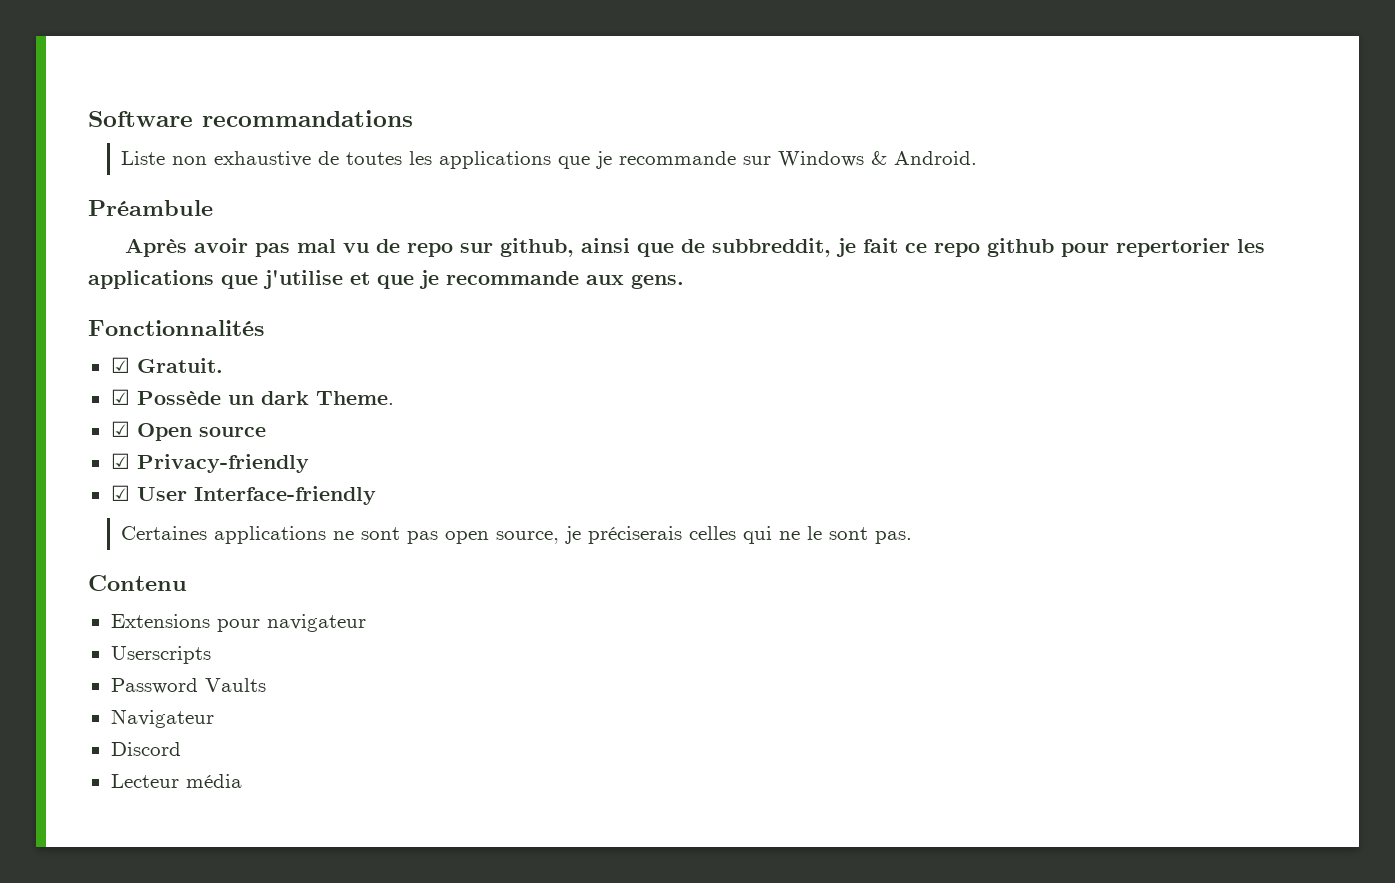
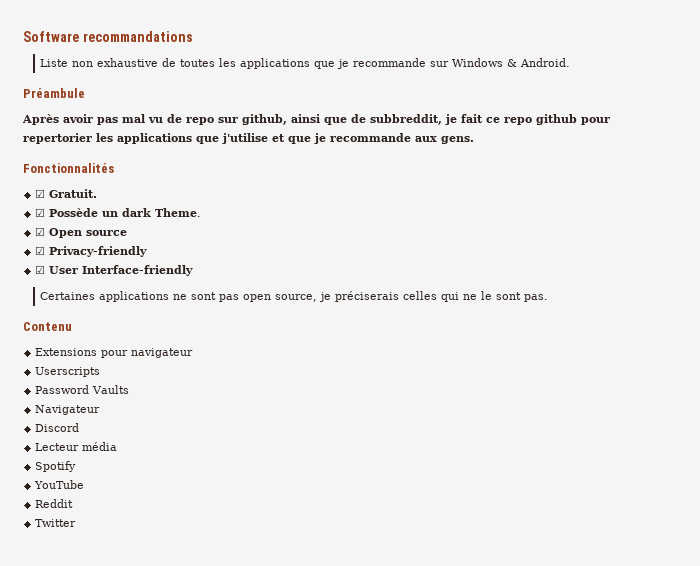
+ Spotify
+ YouTube
+ Reddit
+ Twitter

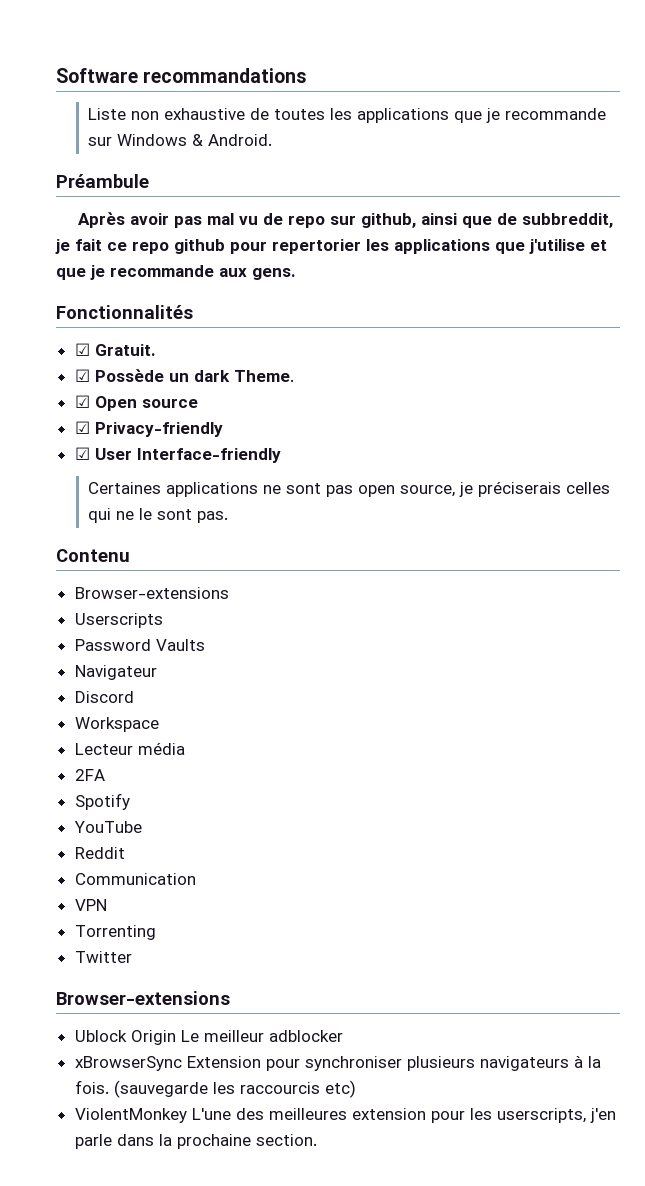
  Contenu
- Extensions pour navigateur
+ Browser-extensions
+ Workspace
+ 2FA
+ Communication
+ VPN
+ Torrenting
  Twitter
+ Browser-extensions
+ Ublock Origin Le meilleur adblocker
+ xBrowserSync Extension pour synchroniser plusieurs navigateurs à la fois. (sauvegarde les raccourcis etc)
+ ViolentMonkey L'une des meilleures extension pour les userscripts, j'en parle dans la prochaine section.

